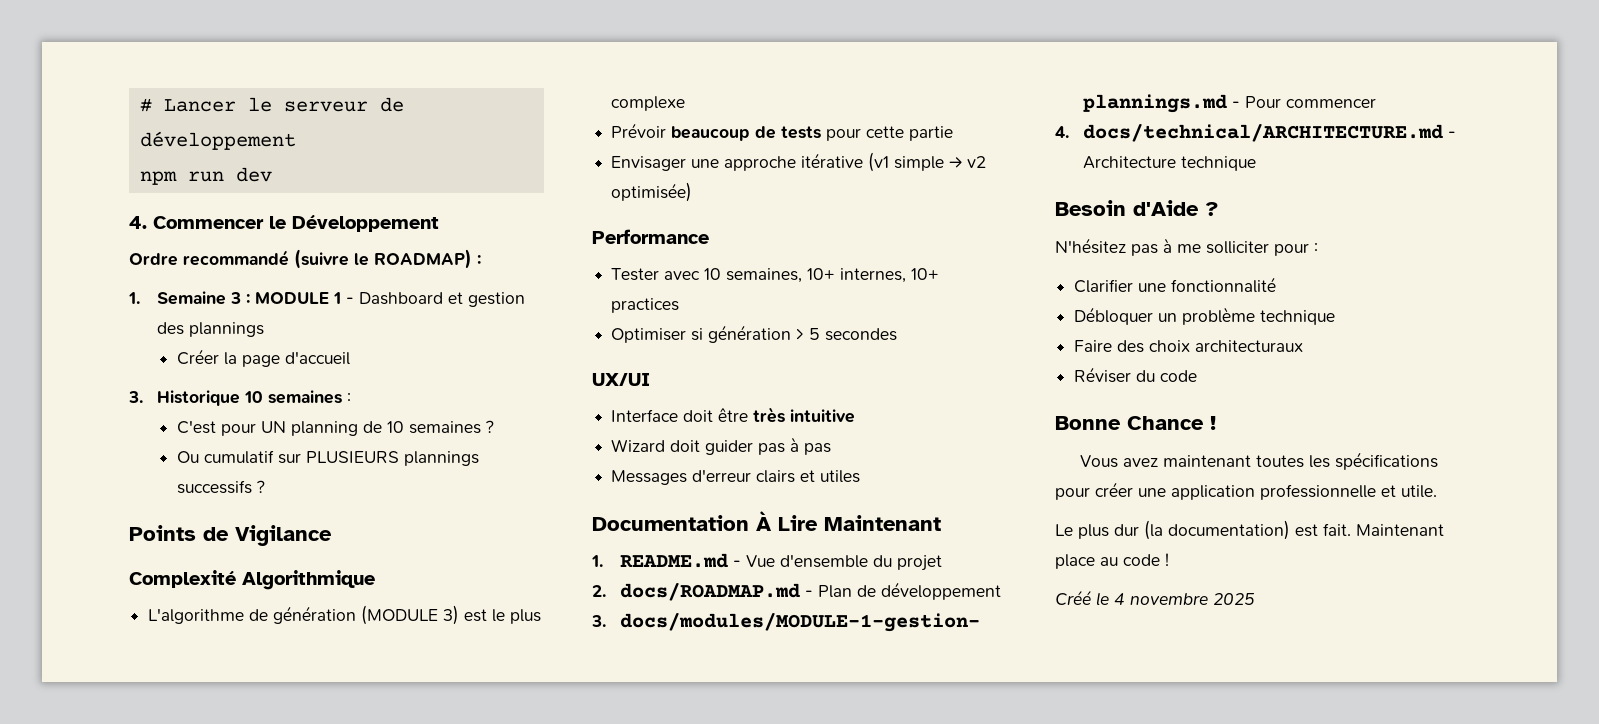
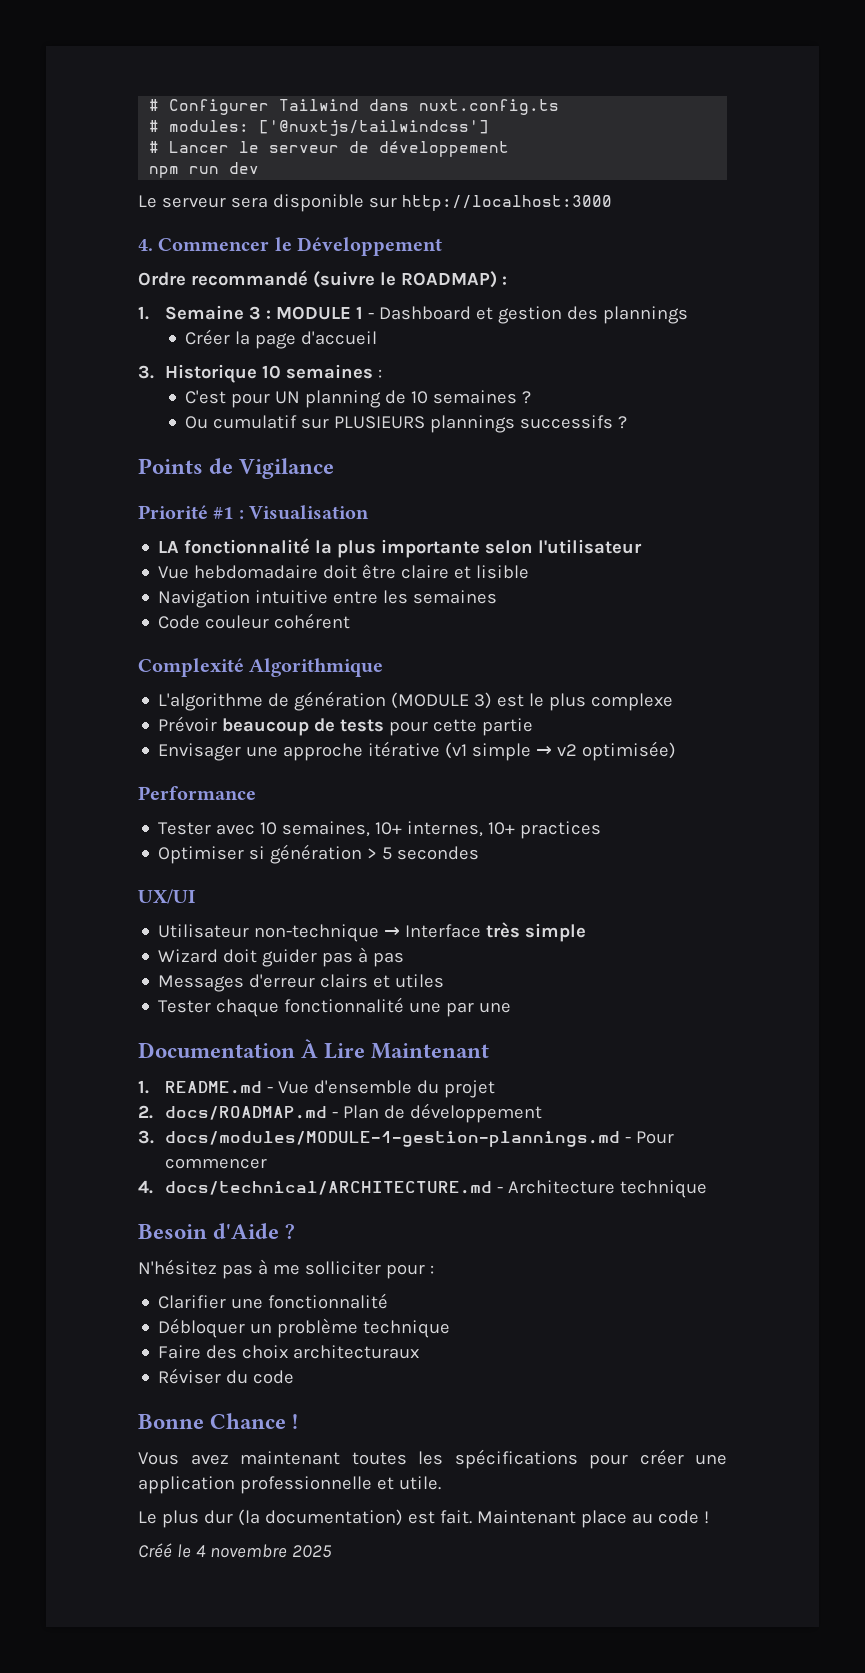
+ # Configurer Tailwind dans nuxt.config.ts
+ # modules: ['@nuxtjs/tailwindcss']
+ Le serveur sera disponible sur http://localhost:3000
+ Priorité #1 : Visualisation
+ LA fonctionnalité la plus importante selon l'utilisateur
+ Vue hebdomadaire doit être claire et lisible
+ Navigation intuitive entre les semaines
+ Code couleur cohérent
- Interface doit être très intuitive
+ Utilisateur non-technique → Interface très simple
+ Tester chaque fonctionnalité une par une

